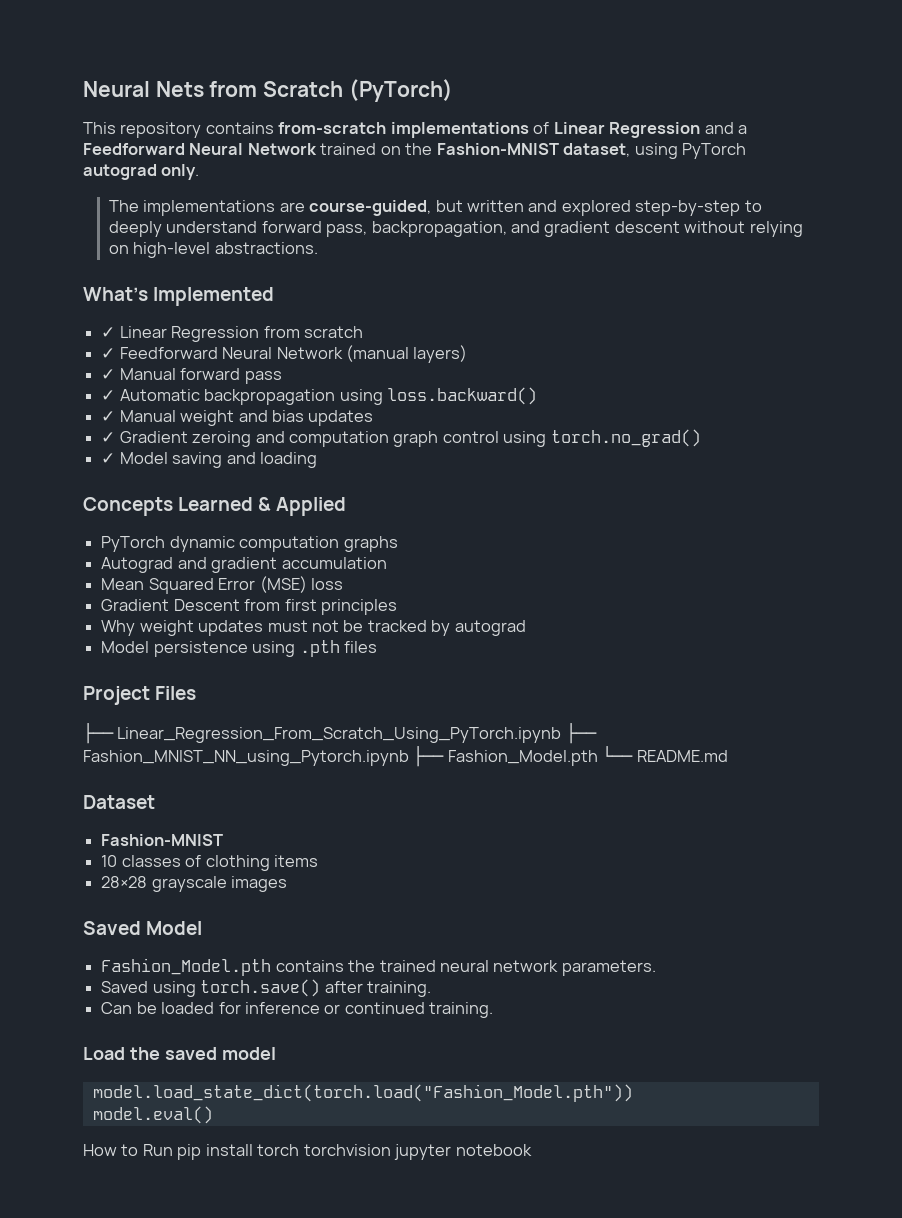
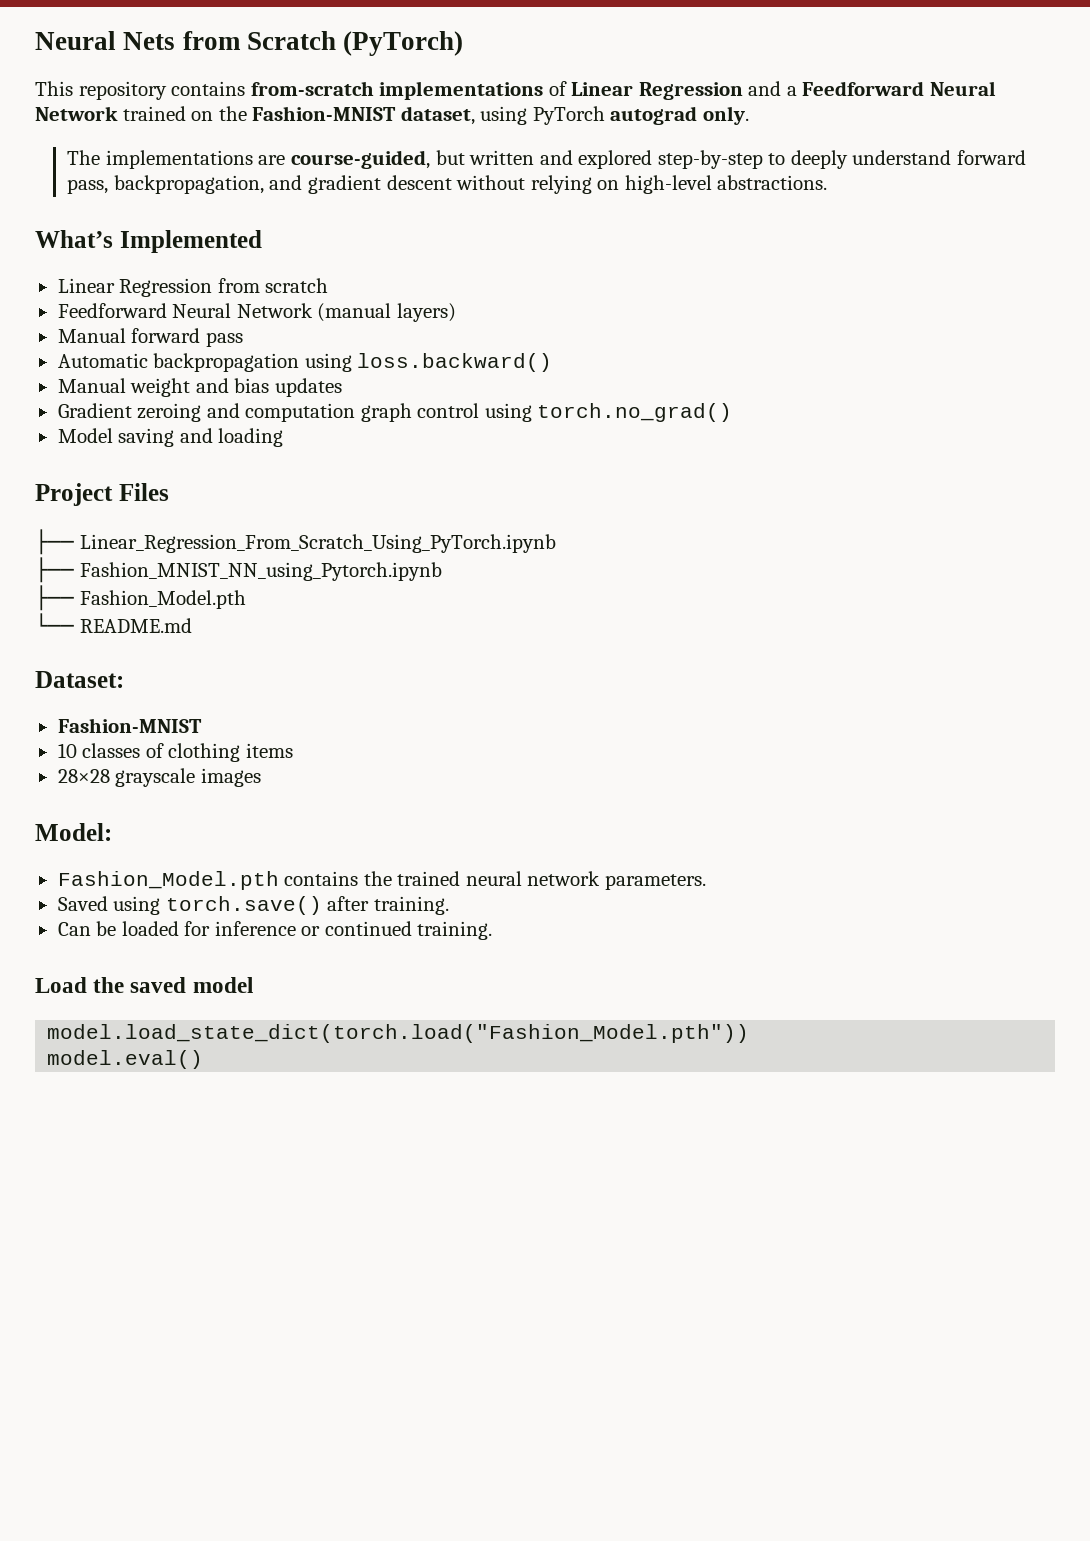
- ✓ Linear Regression from scratch
+ Linear Regression from scratch
- ✓ Feedforward Neural Network (manual layers)
+ Feedforward Neural Network (manual layers)
- ✓ Manual forward pass
+ Manual forward pass
- ✓ Automatic backpropagation using loss.backward()
+ Automatic backpropagation using loss.backward()
- ✓ Manual weight and bias updates
+ Manual weight and bias updates
- ✓ Gradient zeroing and computation graph control using torch.no_grad()
+ Gradient zeroing and computation graph control using torch.no_grad()
- ✓ Model saving and loading
+ Model saving and loading
- Concepts Learned & Applied
- PyTorch dynamic computation graphs
- Autograd and gradient accumulation
- Mean Squared Error (MSE) loss
- Gradient Descent from first principles
- Why weight updates must not be tracked by autograd
- Model persistence using .pth files
- ├── Linear_Regression_From_Scratch_Using_PyTorch.ipynb ├── Fashion_MNIST_NN_using_Pytorch.ipynb ├── Fashion_Model.pth └── README.md
+ ├── Linear_Regression_From_Scratch_Using_PyTorch.ipynb
+ ├── Fashion_MNIST_NN_using_Pytorch.ipynb
+ ├── Fashion_Model.pth
+ └── README.md
- Dataset
+ Dataset:
- Saved Model
+ Model:
- How to Run pip install torch torchvision jupyter notebook

